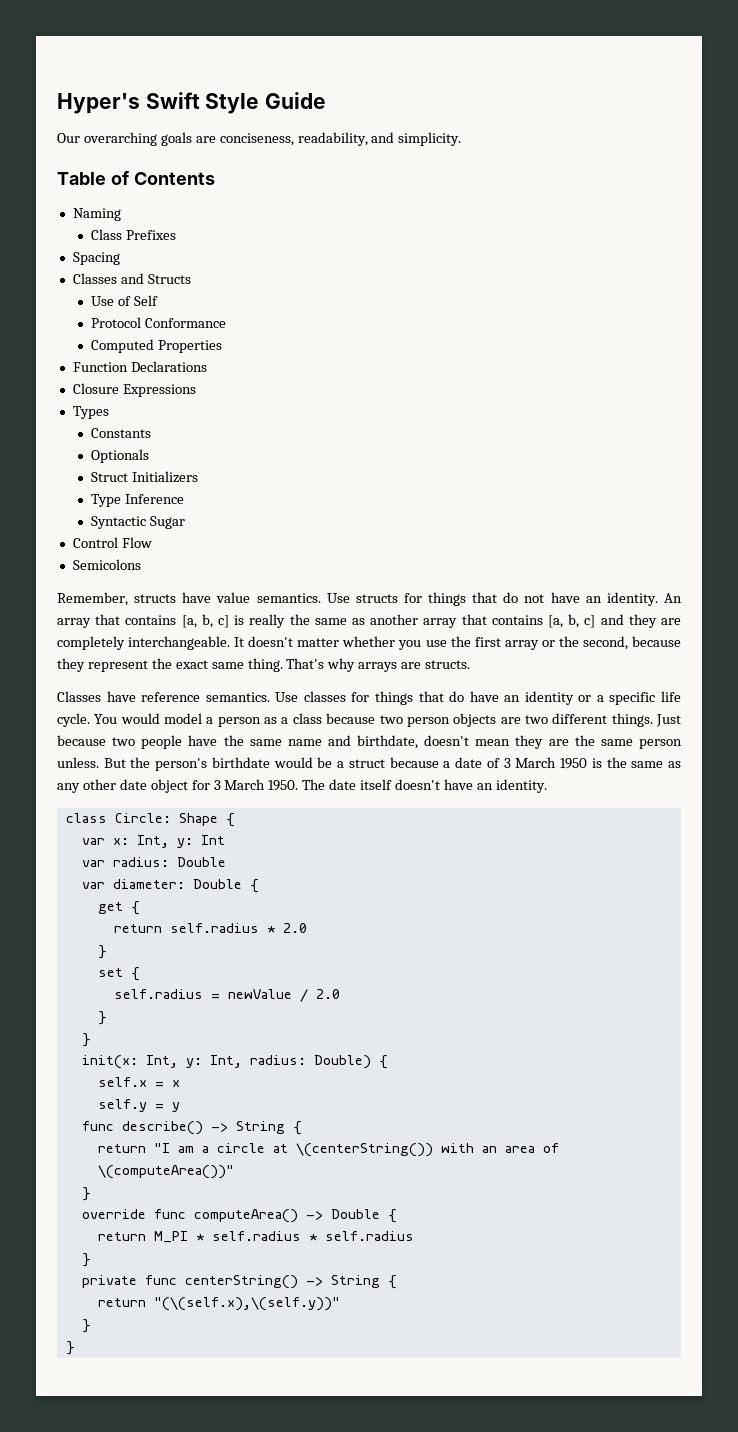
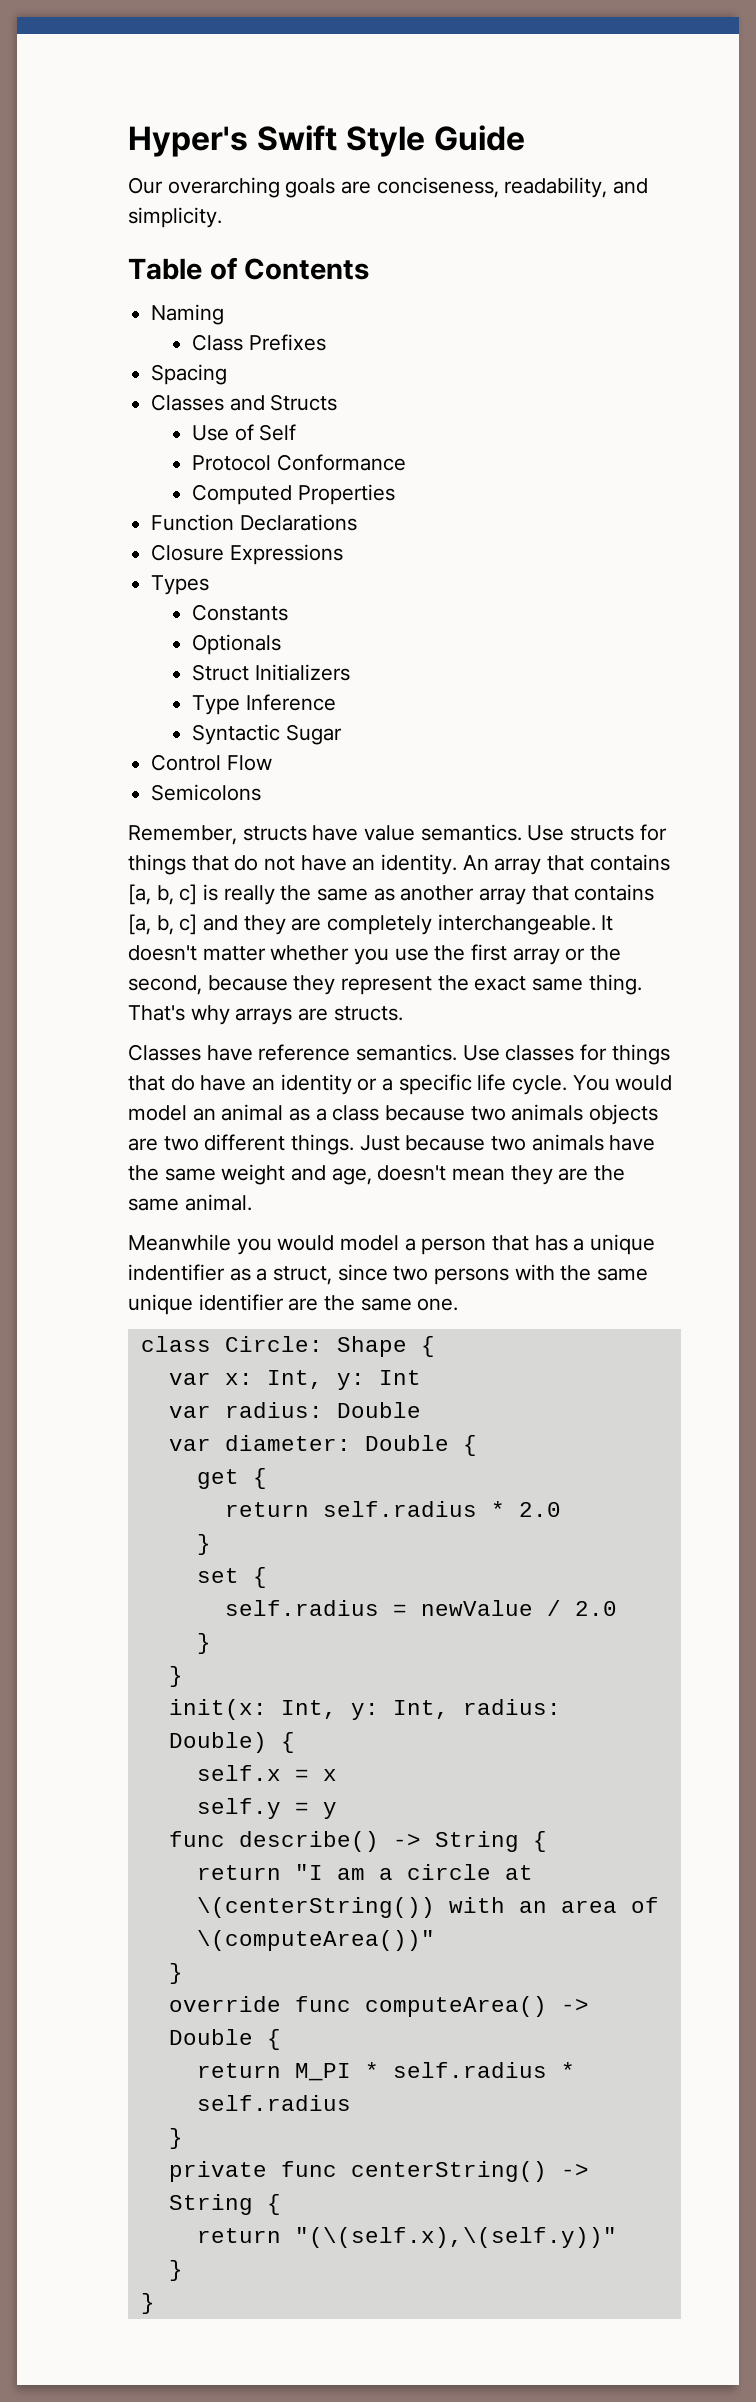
- You would model a person as a class because two person objects are two different things.
+ You would model an animal as a class because two animals objects are two different things.
- Just because two people have the same name and birthdate, doesn't mean they are the same person unless. But the person's birthdate would be a struct because a date of 3 March 1950 is the same as any other date object for 3 March 1950. The date itself doesn't have an identity.
+ Just because two animals have the same weight and age, doesn't mean they are the same animal.
+ Meanwhile you would model a person that has a unique indentifier as a struct, since two persons with the same unique identifier are the same one.

